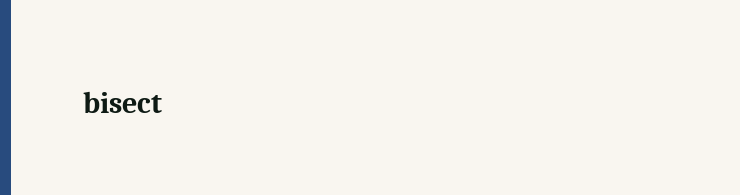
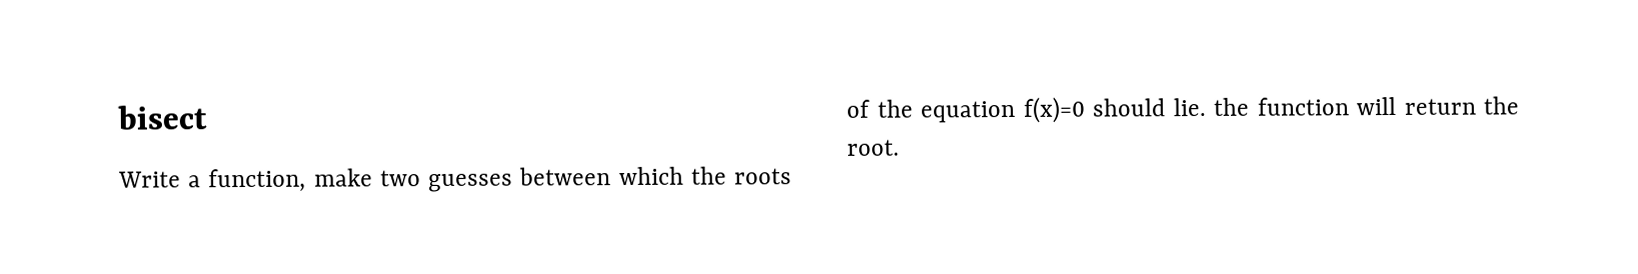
+ Write a function, make two guesses between which the roots of the equation f(x)=0 should lie. the function will return the root.

